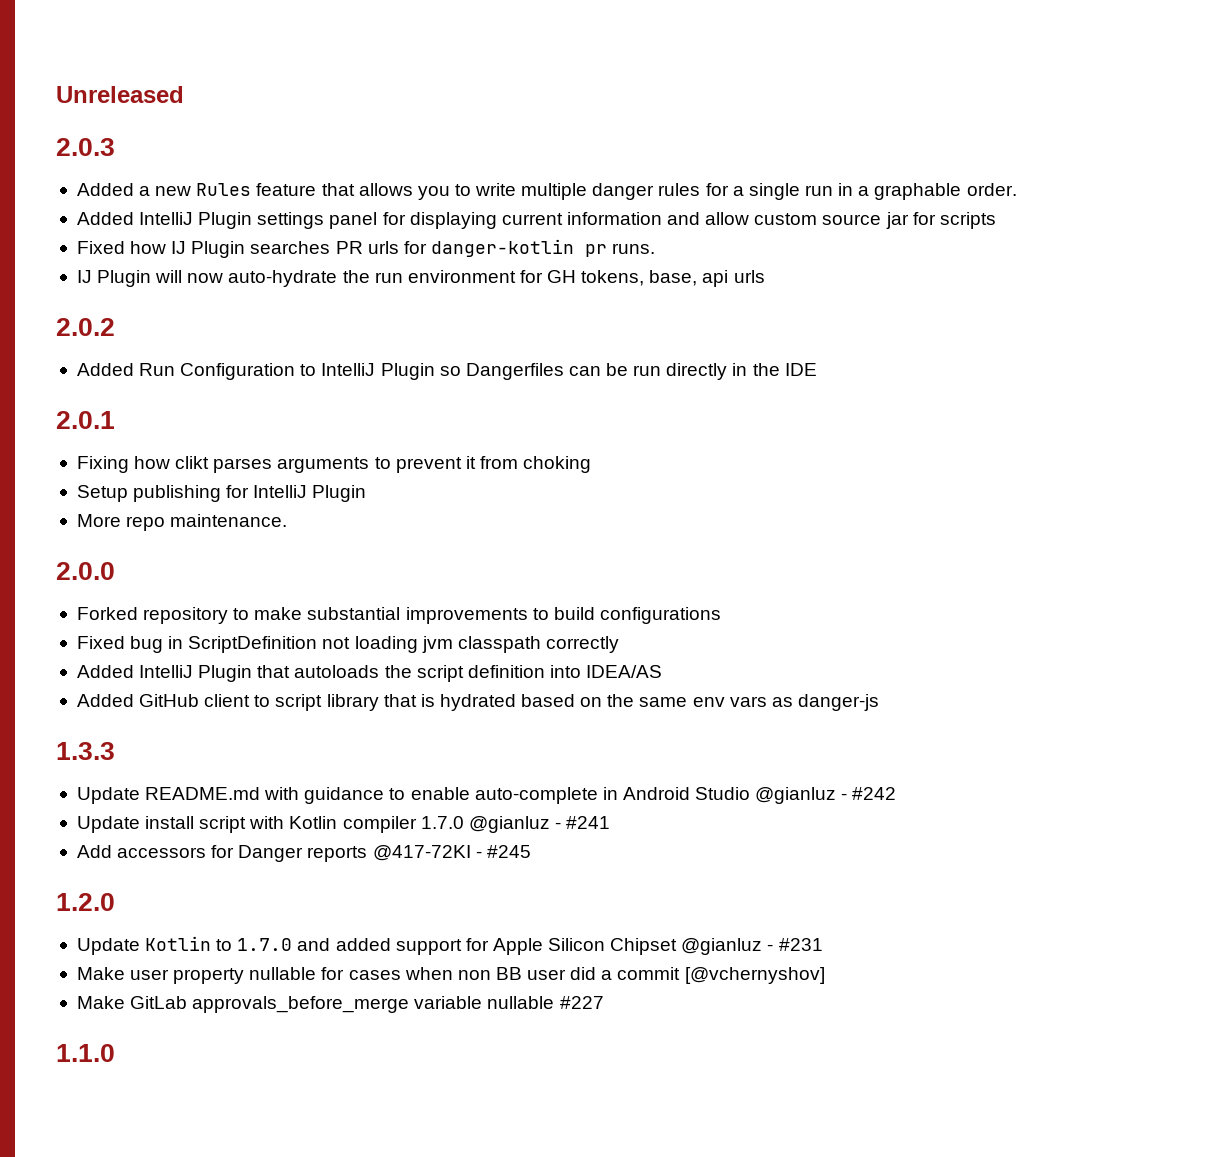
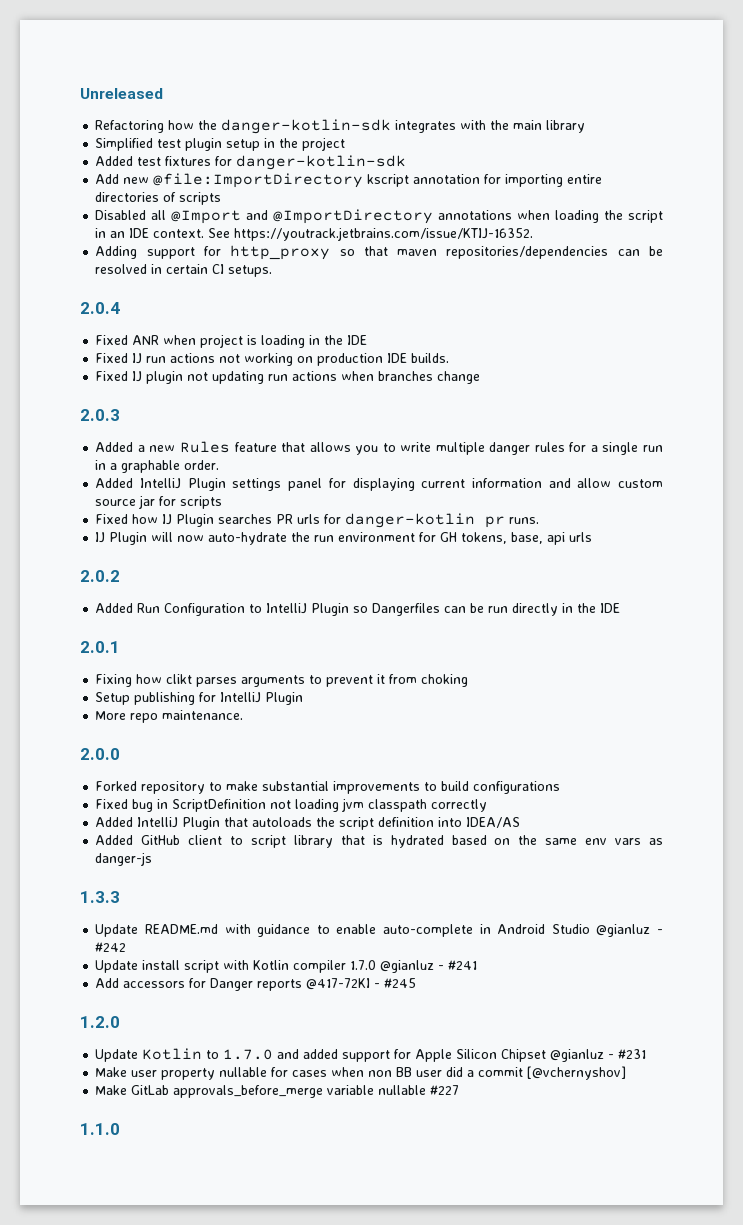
+ Refactoring how the danger-kotlin-sdk integrates with the main library
+ Simplified test plugin setup in the project
+ Added test fixtures for danger-kotlin-sdk
+ Add new @file:ImportDirectory kscript annotation for importing entire directories of scripts
+ Disabled all @Import and @ImportDirectory annotations when loading the script in an IDE context. See https://youtrack.jetbrains.com/issue/KTIJ-16352.
+ Adding support for http_proxy so that maven repositories/dependencies can be resolved in certain CI setups.
+ 2.0.4
+ Fixed ANR when project is loading in the IDE
+ Fixed IJ run actions not working on production IDE builds.
+ Fixed IJ plugin not updating run actions when branches change

